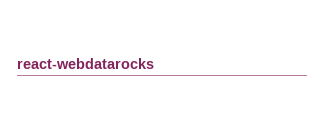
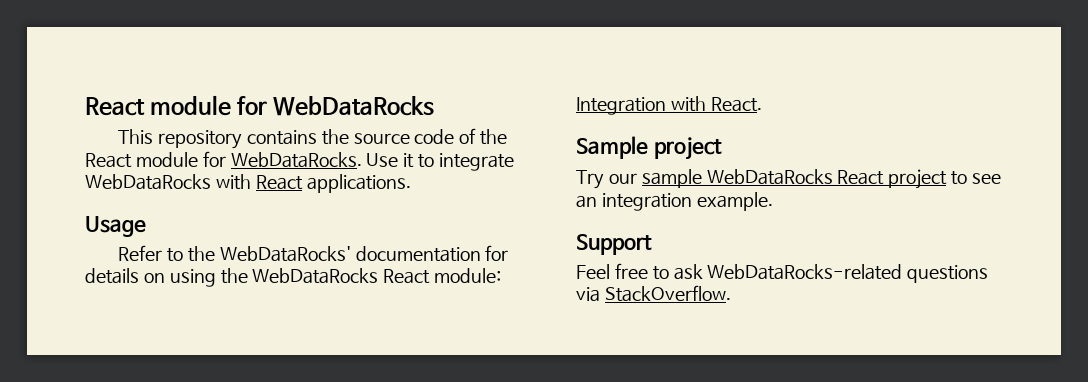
- react-webdatarocks
+ React module for WebDataRocks
+ This repository contains the source code of the React module for WebDataRocks. Use it to integrate WebDataRocks with React applications.
+ Usage
+ Refer to the WebDataRocks' documentation for details on using the WebDataRocks React module: Integration with React.
+ Sample project
+ Try our sample WebDataRocks React project to see an integration example.
+ Support
+ Feel free to ask WebDataRocks-related questions via StackOverflow.

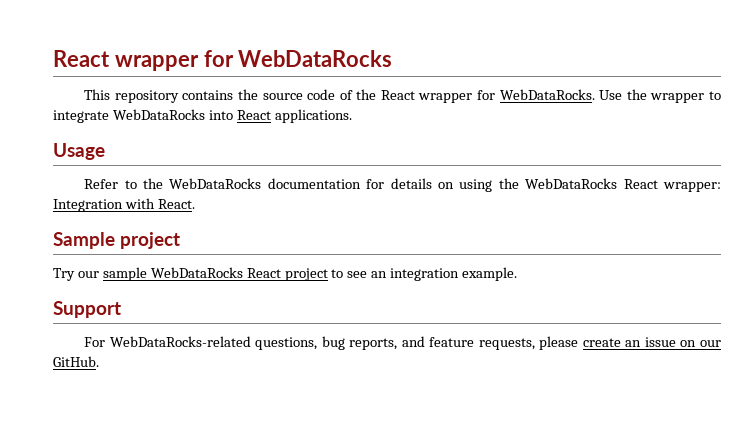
- React module for WebDataRocks
+ React wrapper for WebDataRocks
- This repository contains the source code of the React module for WebDataRocks.
+ This repository contains the source code of the React wrapper for WebDataRocks.
- Use it to integrate WebDataRocks with React applications.
+ Use the wrapper to integrate WebDataRocks into React applications.
- Refer to the WebDataRocks' documentation for details on using the WebDataRocks React module: Integration with React.
+ Refer to the WebDataRocks documentation for details on using the WebDataRocks React wrapper: Integration with React.
- Feel free to ask WebDataRocks-related questions via StackOverflow.
+ For WebDataRocks-related questions, bug reports, and feature requests, please create an issue on our GitHub.

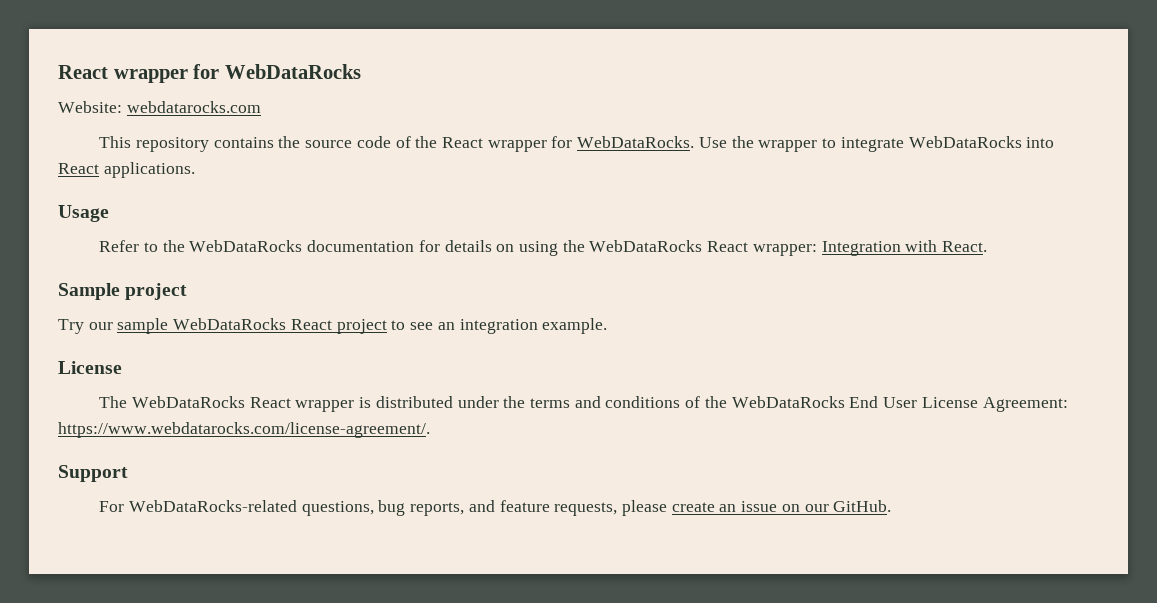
+ Website: webdatarocks.com
  Try our sample WebDataRocks React project to see an integration example.
+ License
+ The WebDataRocks React wrapper is distributed under the terms and conditions of the WebDataRocks End User License Agreement: https://www.webdatarocks.com/license-agreement/.

